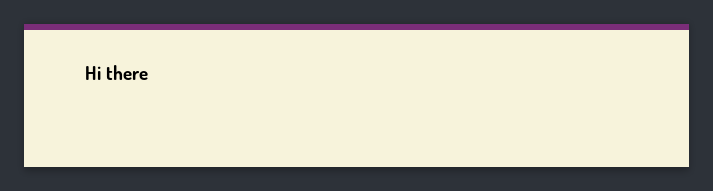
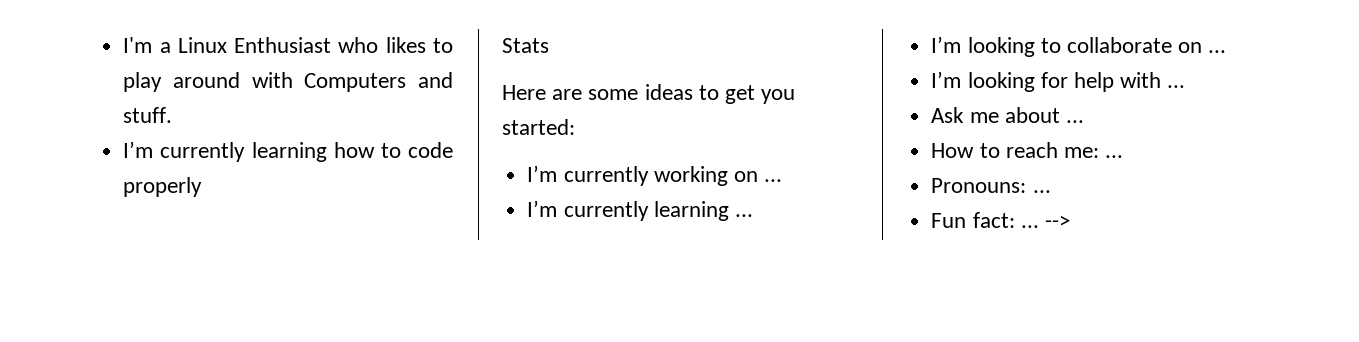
- Hi there
+ I'm a Linux Enthusiast who likes to play around with Computers and stuff.
+ I’m currently learning how to code properly
+ Stats
+ Here are some ideas to get you started:
+ I’m currently working on ...
+ I’m currently learning ...
+ I’m looking to collaborate on ...
+ I’m looking for help with ...
+ Ask me about ...
+ How to reach me: ...
+ Pronouns: ...
+ Fun fact: ... -->

